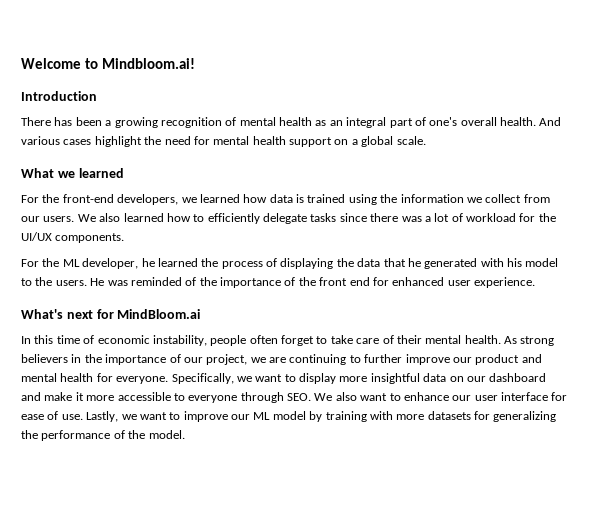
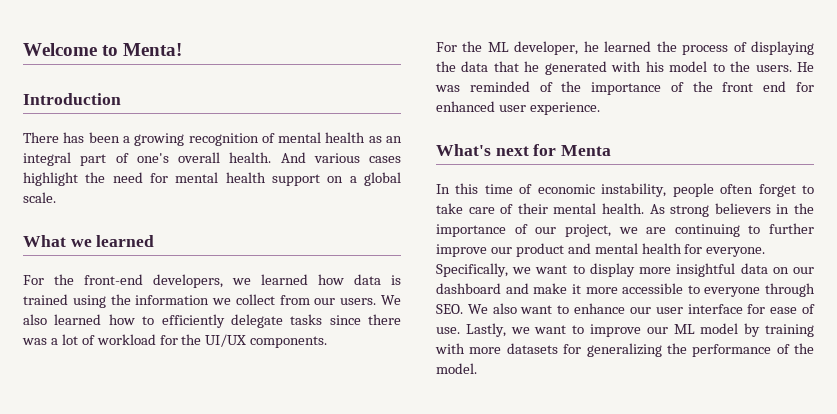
- Welcome to Mindbloom.ai!
+ Welcome to Menta!
- What's next for MindBloom.ai
+ What's next for Menta

